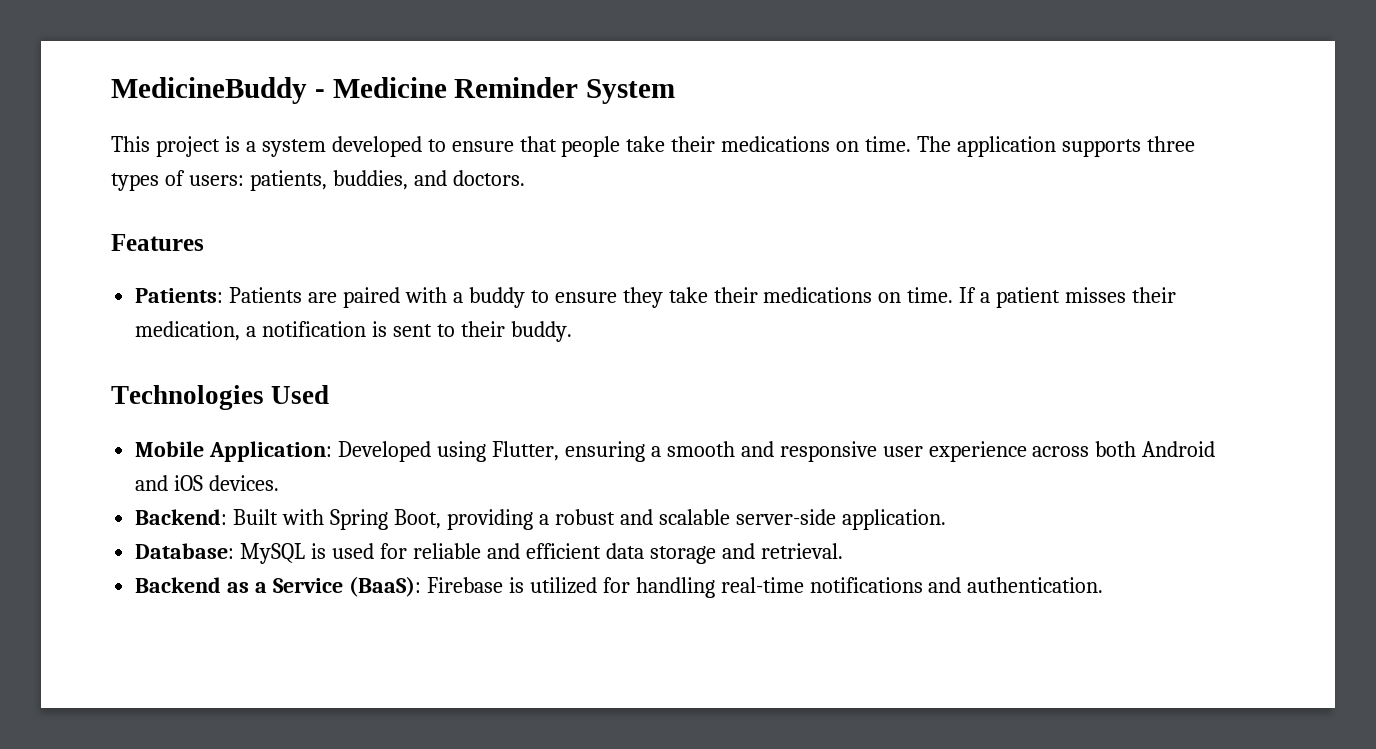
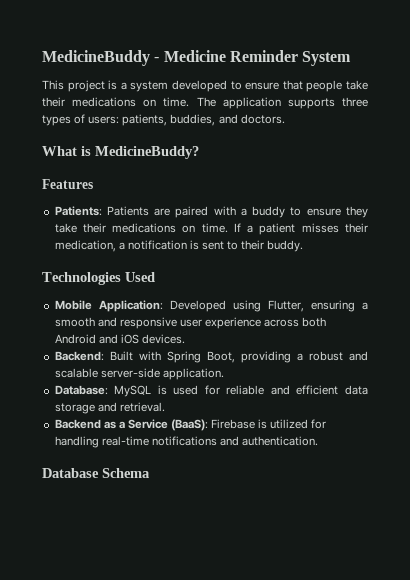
+ What is MedicineBuddy?
+ Database Schema

